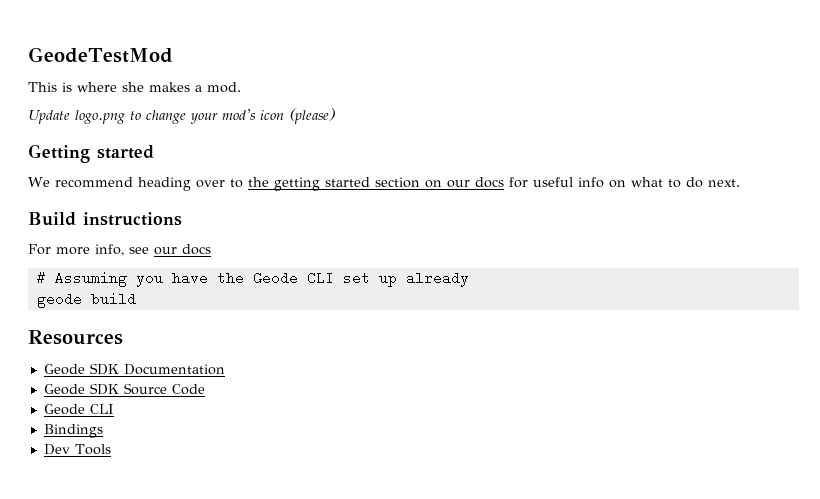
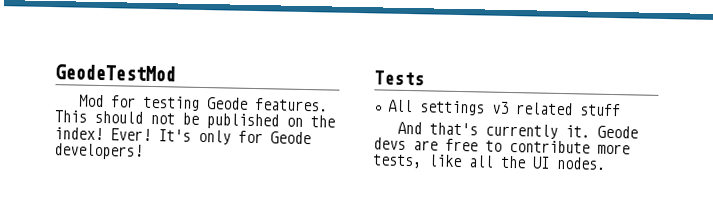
- This is where she makes a mod.
- Update logo.png to change your mod's icon (please)
- Getting started
- We recommend heading over to the getting started section on our docs for useful info on what to do next.
- Build instructions
- For more info, see our docs
- # Assuming you have the Geode CLI set up already
- geode build
- Resources
- Geode SDK Documentation
- Geode SDK Source Code
- Geode CLI
- Bindings
- Dev Tools
+ Mod for testing Geode features. This should not be published on the index! Ever! It's only for Geode developers!
+ Tests
+ All settings v3 related stuff
+ And that's currently it. Geode devs are free to contribute more tests, like all the UI nodes.

